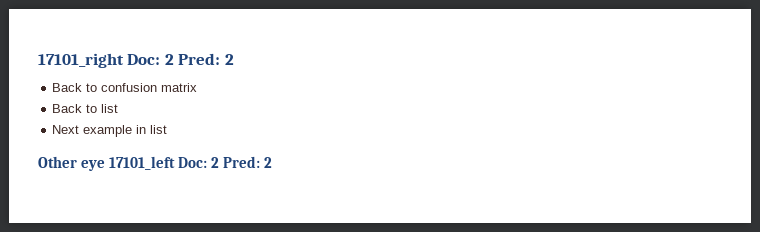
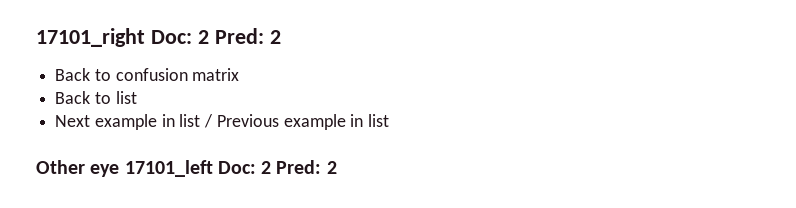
- Next example in list
+ Next example in list / Previous example in list

